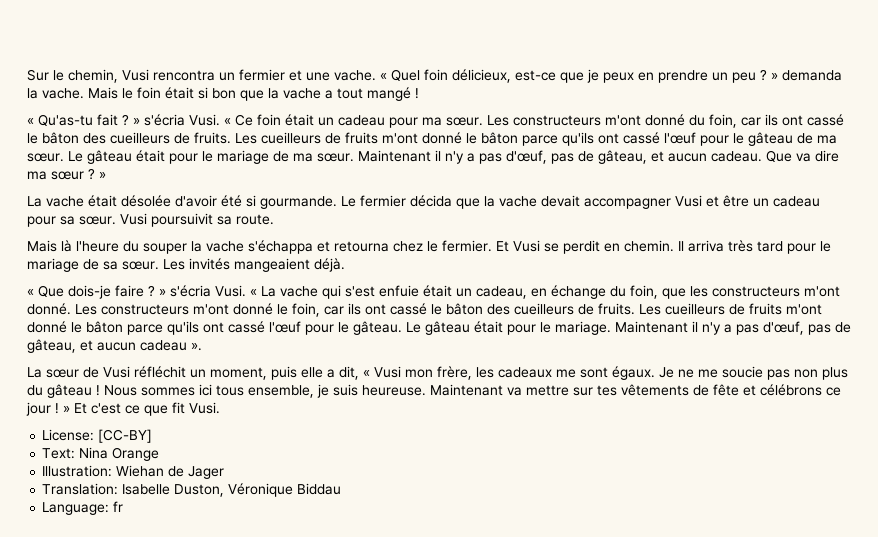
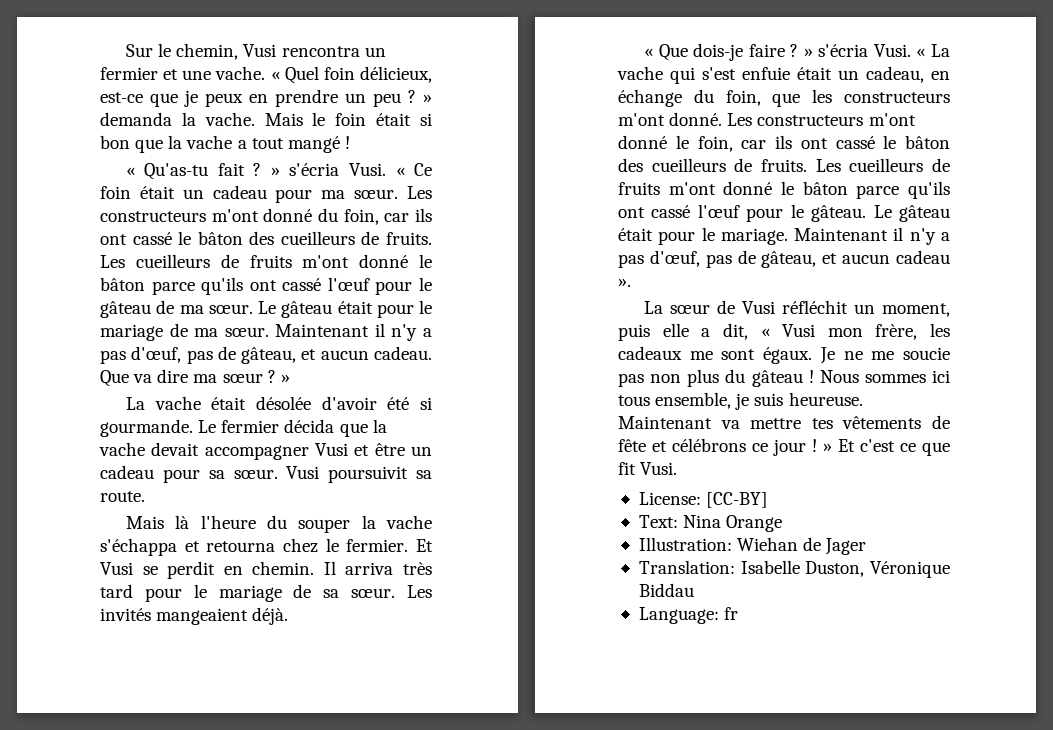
- Maintenant va mettre sur tes vêtements de fête et célébrons ce jour ! » Et c'est ce que fit Vusi.
+ Maintenant va mettre tes vêtements de fête et célébrons ce jour ! » Et c'est ce que fit Vusi.

